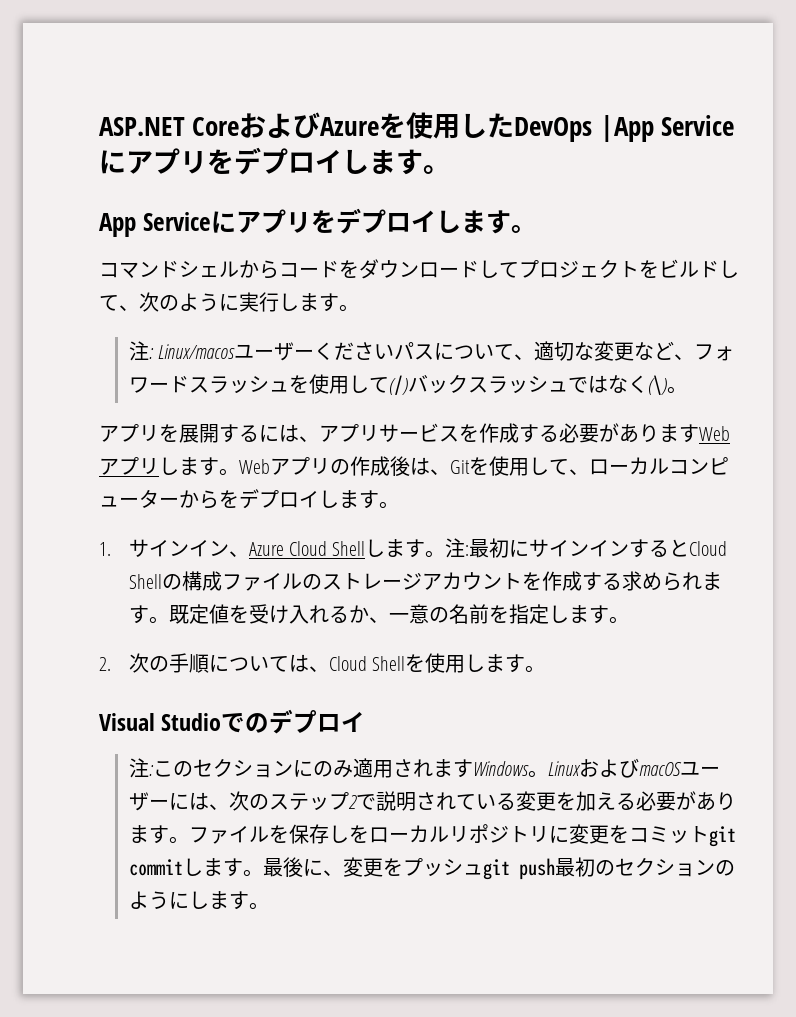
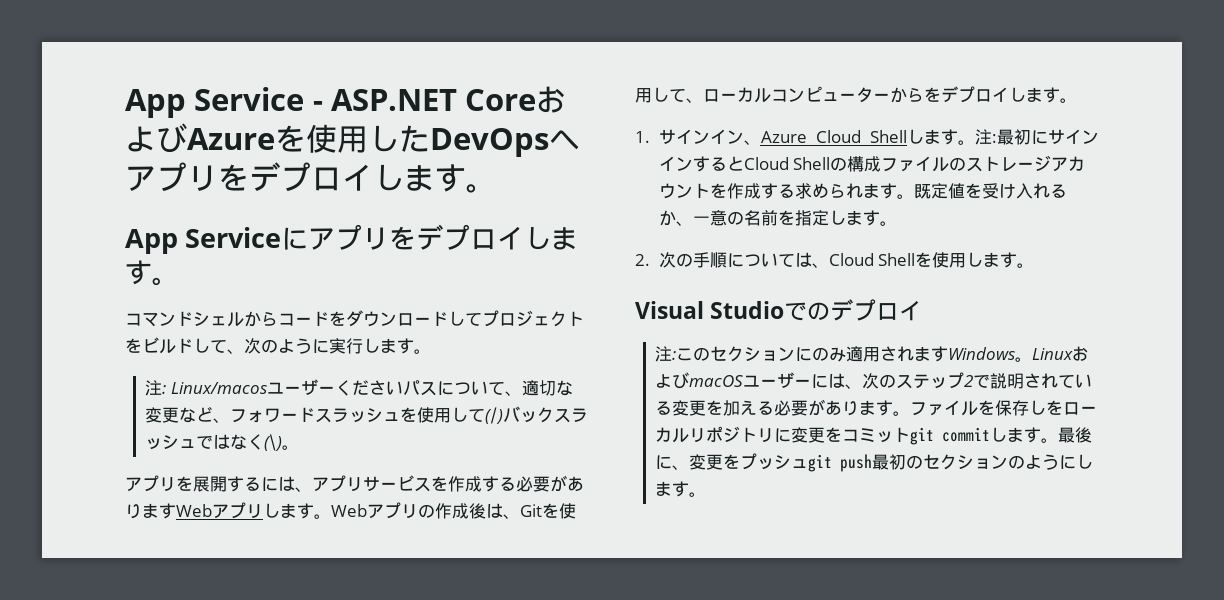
- ASP.NET CoreおよびAzureを使用したDevOps |App Serviceにアプリをデプロイします。
+ App Service - ASP.NET CoreおよびAzureを使用したDevOpsへアプリをデプロイします。

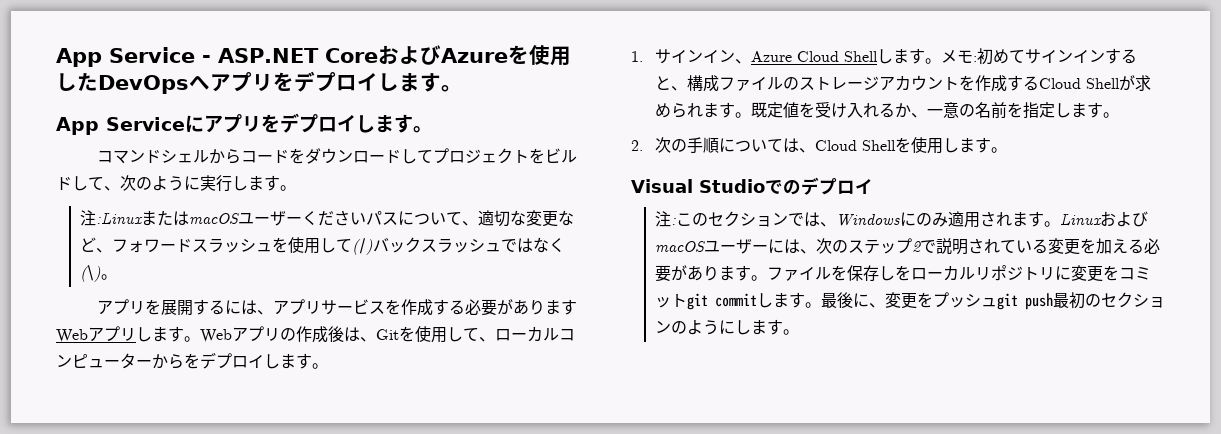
- 注: Linux/macosユーザーくださいパスについて、適切な変更など、フォワードスラッシュを使用して(/)バックスラッシュではなく(\)。
+ 注:LinuxまたはmacOSユーザーくださいパスについて、適切な変更など、フォワードスラッシュを使用して(/)バックスラッシュではなく(\)。
- 注:最初にサインインするとCloud Shellの構成ファイルのストレージアカウントを作成する求められます。
+ メモ:初めてサインインすると、構成ファイルのストレージアカウントを作成するCloud Shellが求められます。
- 注:このセクションにのみ適用されますWindows。
+ 注:このセクションでは、Windowsにのみ適用されます。

